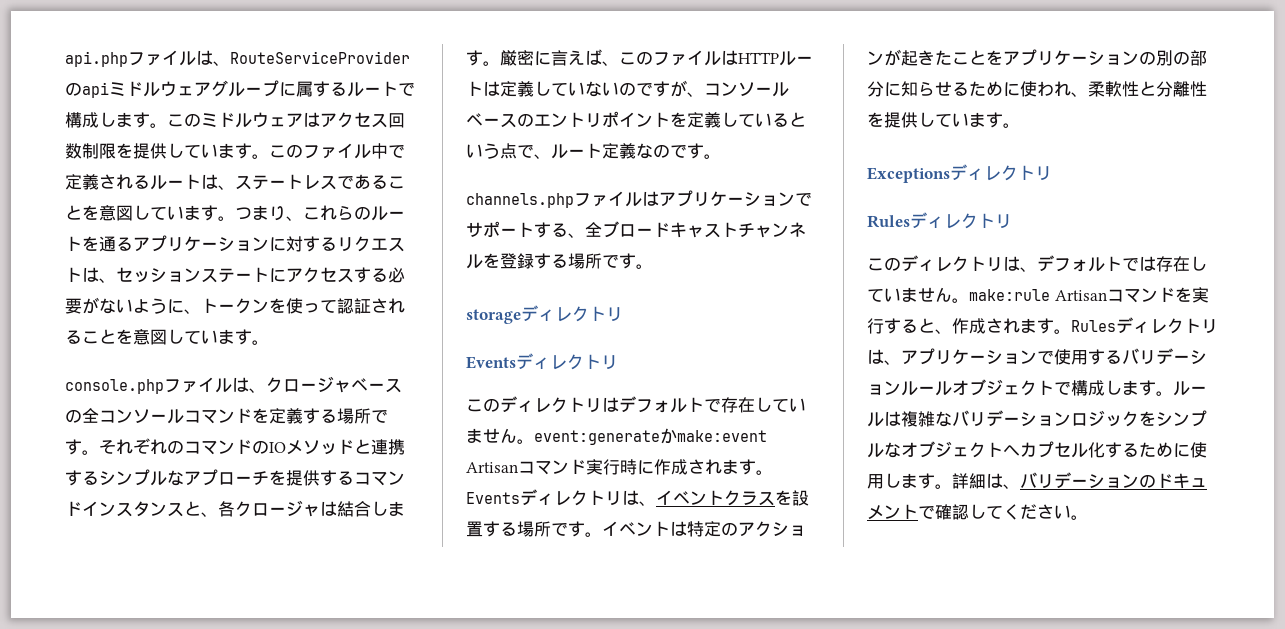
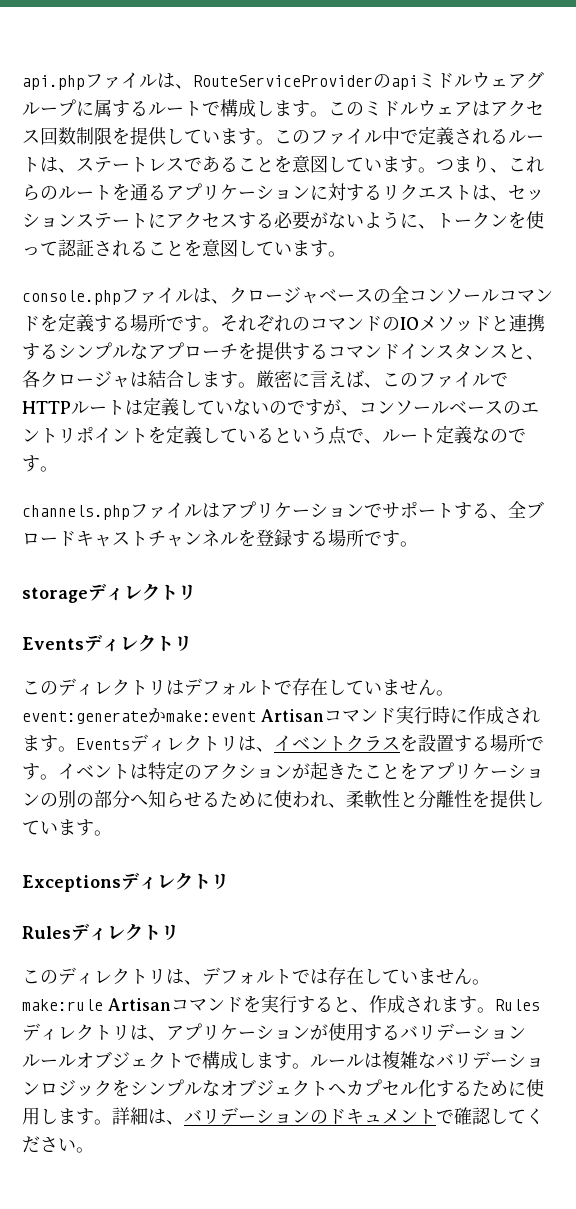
- 厳密に言えば、このファイルはHTTPルートは定義していないのですが、コンソールベースのエントリポイントを定義しているという点で、ルート定義なのです。
+ 厳密に言えば、このファイルでHTTPルートは定義していないのですが、コンソールベースのエントリポイントを定義しているという点で、ルート定義なのです。
- イベントは特定のアクションが起きたことをアプリケーションの別の部分に知らせるために使われ、柔軟性と分離性を提供しています。
+ イベントは特定のアクションが起きたことをアプリケーションの別の部分へ知らせるために使われ、柔軟性と分離性を提供しています。
- Rulesディレクトリは、アプリケーションで使用するバリデーションルールオブジェクトで構成します。
+ Rulesディレクトリは、アプリケーションが使用するバリデーションルールオブジェクトで構成します。

